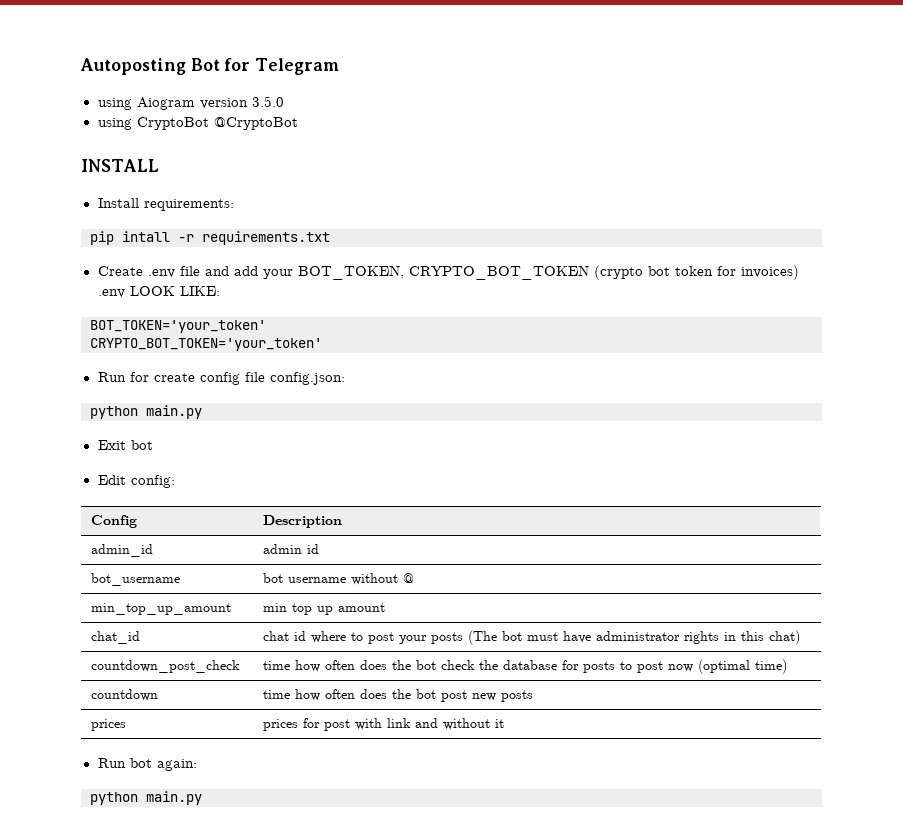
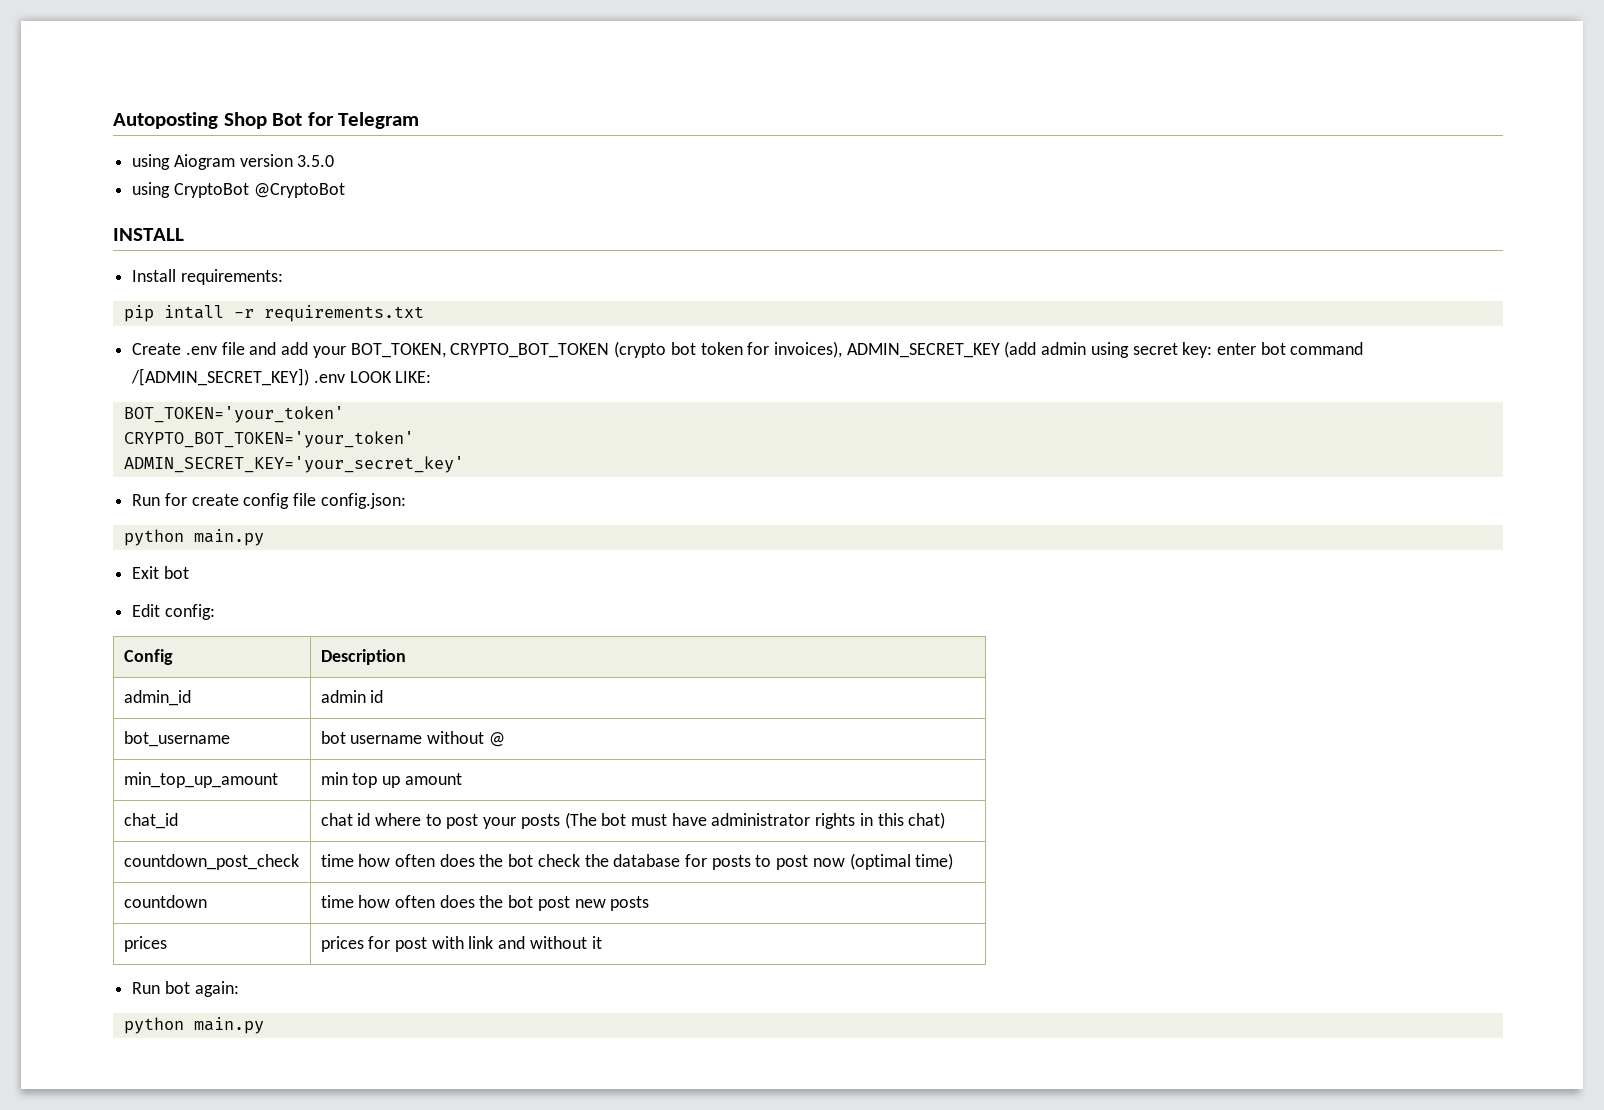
- Autoposting Bot for Telegram
+ Autoposting Shop Bot for Telegram
- Create .env file and add your BOT_TOKEN, CRYPTO_BOT_TOKEN (crypto bot token for invoices) .env LOOK LIKE:
+ Create .env file and add your BOT_TOKEN, CRYPTO_BOT_TOKEN (crypto bot token for invoices), ADMIN_SECRET_KEY (add admin using secret key: enter bot command /[ADMIN_SECRET_KEY]) .env LOOK LIKE:
+ ADMIN_SECRET_KEY='your_secret_key'

